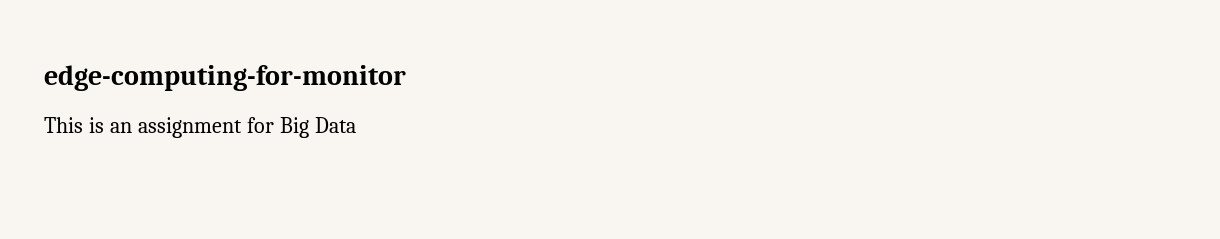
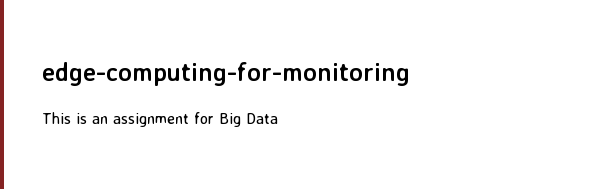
- edge-computing-for-monitor
+ edge-computing-for-monitoring

